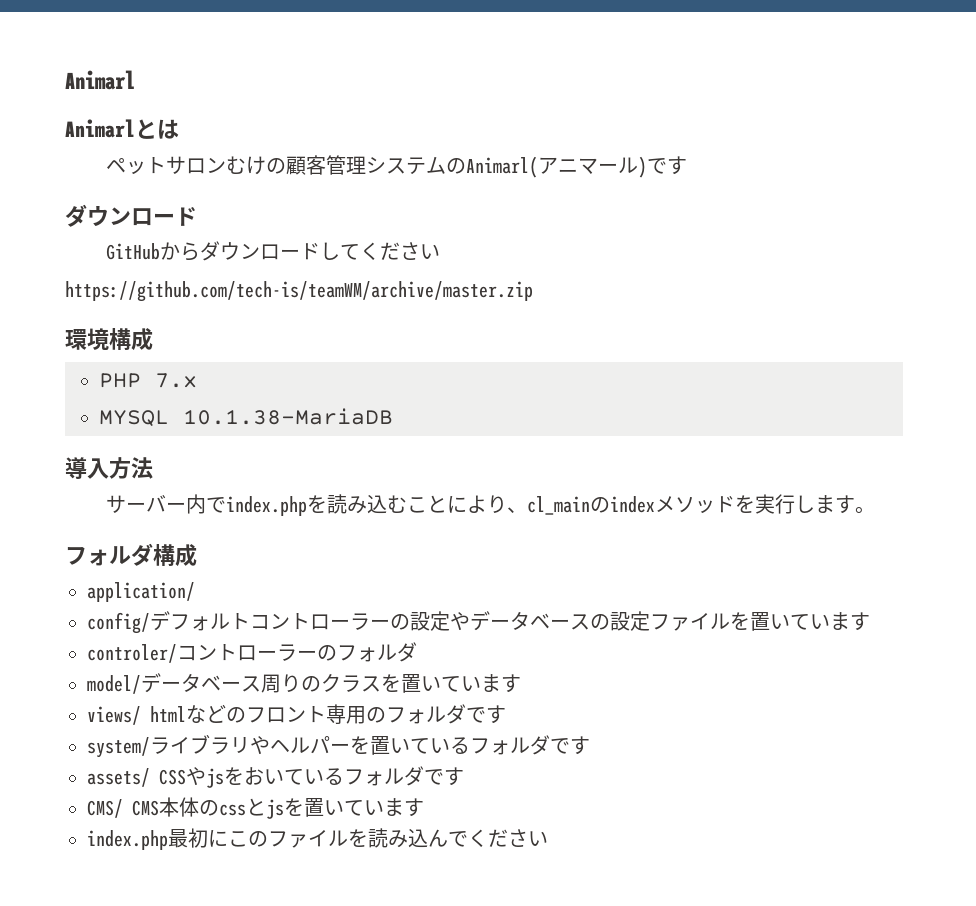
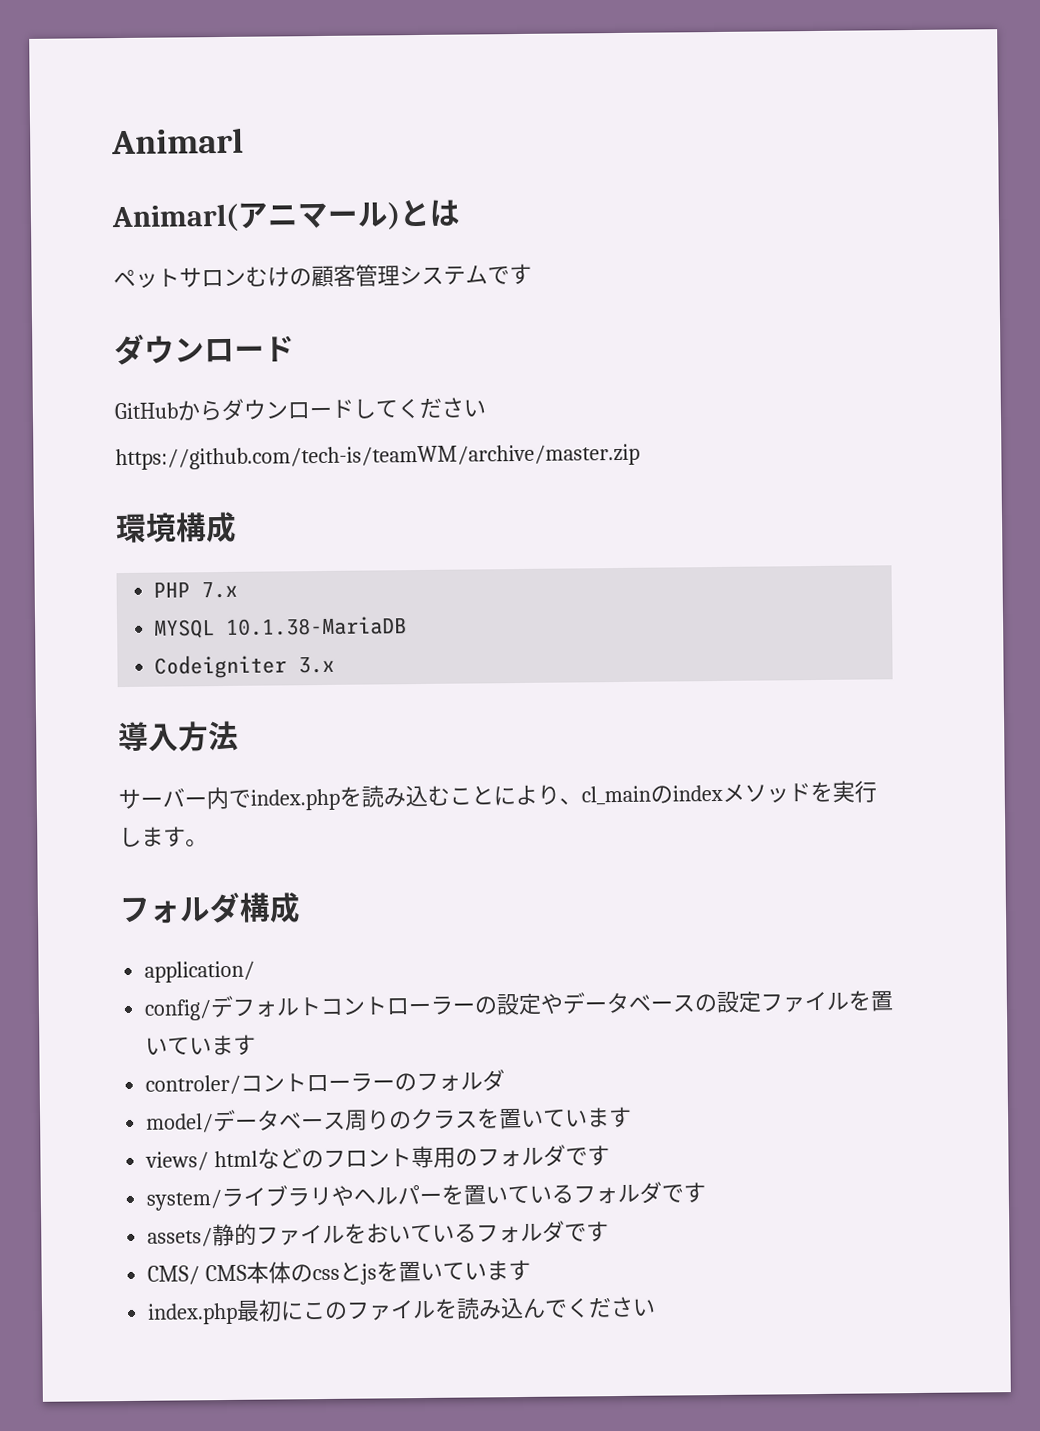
- Animarlとは
+ Animarl(アニマール)とは
- ペットサロンむけの顧客管理システムのAnimarl(アニマール)です
+ ペットサロンむけの顧客管理システムです
+ Codeigniter 3.x
- assets/ CSSやjsをおいているフォルダです
+ assets/静的ファイルをおいているフォルダです

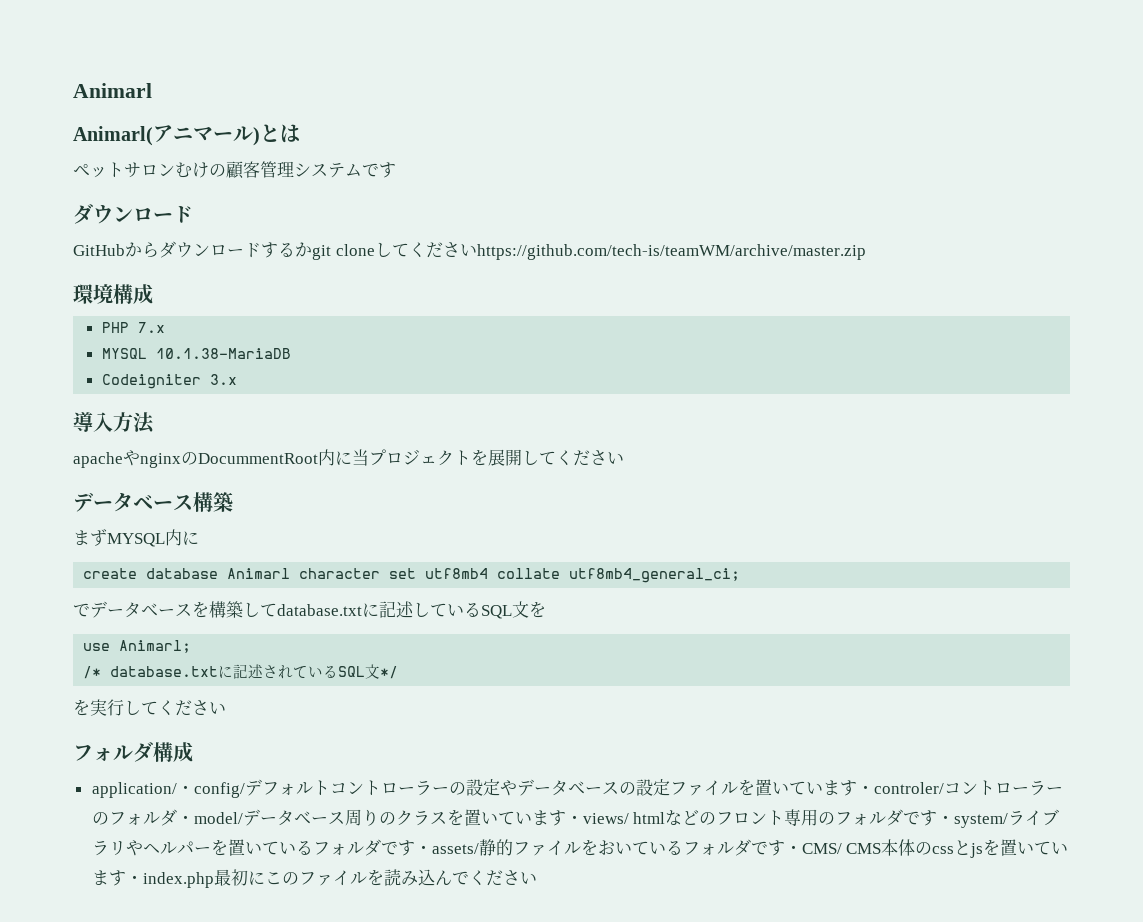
- GitHubからダウンロードしてください
- https://github.com/tech-is/teamWM/archive/master.zip
+ GitHubからダウンロードするかgit cloneしてくださいhttps://github.com/tech-is/teamWM/archive/master.zip
- サーバー内でindex.phpを読み込むことにより、cl_mainのindexメソッドを実行します。
+ apacheやnginxのDocummentRoot内に当プロジェクトを展開してください
+ データベース構築
+ まずMYSQL内に
+ create database Animarl character set utf8mb4 collate utf8mb4_general_ci;
+ でデータベースを構築してdatabase.txtに記述しているSQL文を
+ use Animarl;
+ /* database.txtに記述されているSQL文*/
+ を実行してください
- application/
- config/デフォルトコントローラーの設定やデータベースの設定ファイルを置いています
- controler/コントローラーのフォルダ
- model/データベース周りのクラスを置いています
- views/ htmlなどのフロント専用のフォルダです
- system/ライブラリやヘルパーを置いているフォルダです
- assets/静的ファイルをおいているフォルダです
- CMS/ CMS本体のcssとjsを置いています
- index.php最初にこのファイルを読み込んでください
+ application/・config/デフォルトコントローラーの設定やデータベースの設定ファイルを置いています・controler/コントローラーのフォルダ・model/データベース周りのクラスを置いています・views/ htmlなどのフロント専用のフォルダです・system/ライブラリやヘルパーを置いているフォルダです・assets/静的ファイルをおいているフォルダです・CMS/ CMS本体のcssとjsを置いています・index.php最初にこのファイルを読み込んでください

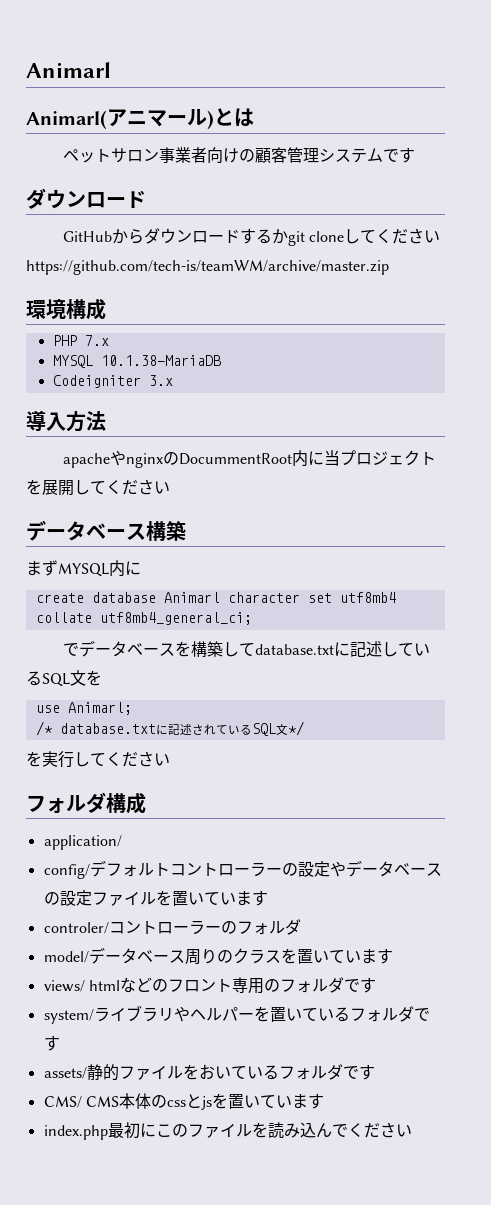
- ペットサロンむけの顧客管理システムです
+ ペットサロン事業者向けの顧客管理システムです
- application/・config/デフォルトコントローラーの設定やデータベースの設定ファイルを置いています・controler/コントローラーのフォルダ・model/データベース周りのクラスを置いています・views/ htmlなどのフロント専用のフォルダです・system/ライブラリやヘルパーを置いているフォルダです・assets/静的ファイルをおいているフォルダです・CMS/ CMS本体のcssとjsを置いています・index.php最初にこのファイルを読み込んでください
+ application/
+ config/デフォルトコントローラーの設定やデータベースの設定ファイルを置いています
+ controler/コントローラーのフォルダ
+ model/データベース周りのクラスを置いています
+ views/ htmlなどのフロント専用のフォルダです
+ system/ライブラリやヘルパーを置いているフォルダです
+ assets/静的ファイルをおいているフォルダです
+ CMS/ CMS本体のcssとjsを置いています
+ index.php最初にこのファイルを読み込んでください

